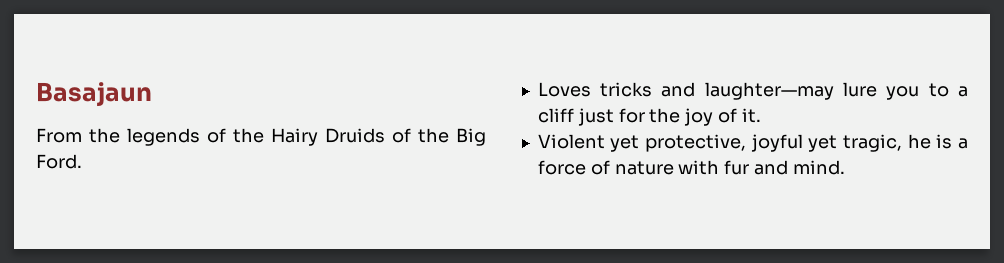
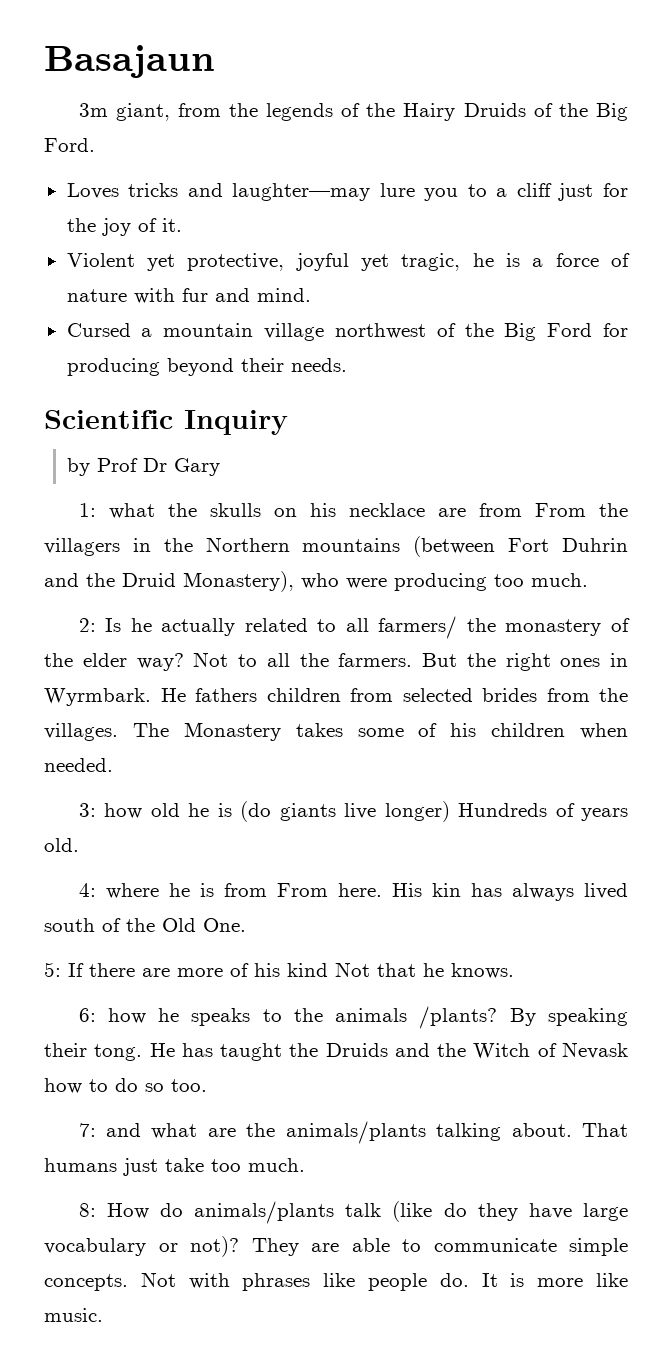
- From the legends of the Hairy Druids of the Big Ford.
+ 3m giant, from the legends of the Hairy Druids of the Big Ford.
+ Cursed a mountain village northwest of the Big Ford for producing beyond their needs.
+ Scientific Inquiry
+ by Prof Dr Gary
+ 1: what the skulls on his necklace are from From the villagers in the Northern mountains (between Fort Duhrin and the Druid Monastery), who were producing too much.
+ 2: Is he actually related to all farmers/ the monastery of the elder way? Not to all the farmers. But the right ones in Wyrmbark. He fathers children from selected brides from the villages. The Monastery takes some of his children when needed.
+ 3: how old he is (do giants live longer) Hundreds of years old.
+ 4: where he is from From here. His kin has always lived south of the Old One.
+ 5: If there are more of his kind Not that he knows.
+ 6: how he speaks to the animals /plants? By speaking their tong. He has taught the Druids and the Witch of Nevask how to do so too.
+ 7: and what are the animals/plants talking about. That humans just take too much.
+ 8: How do animals/plants talk (like do they have large vocabulary or not)? They are able to communicate simple concepts. Not with phrases like people do. It is more like music.

